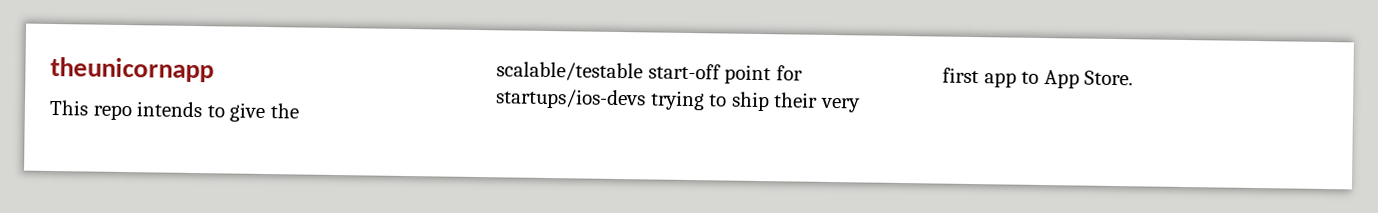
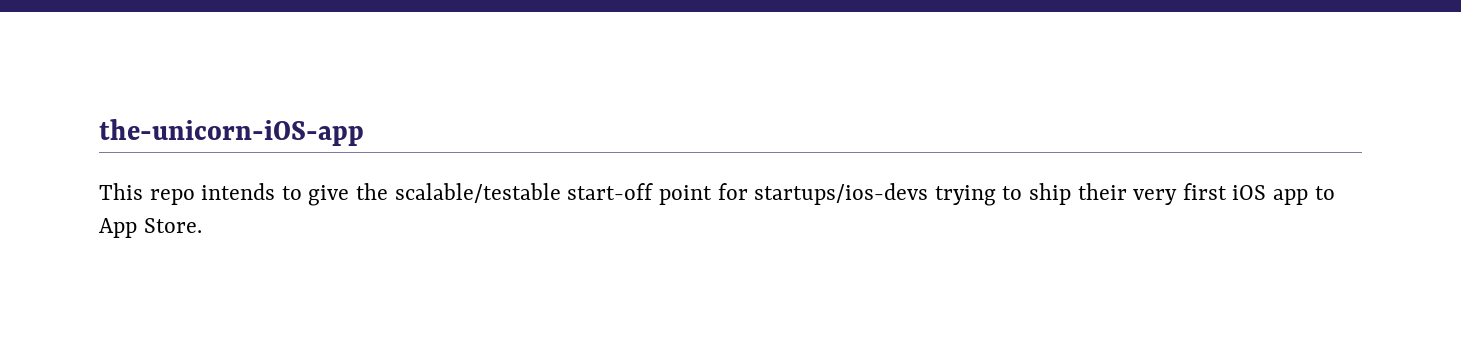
- theunicornapp
+ the-unicorn-iOS-app
- This repo intends to give the scalable/testable start-off point for startups/ios-devs trying to ship their very first app to App Store.
+ This repo intends to give the scalable/testable start-off point for startups/ios-devs trying to ship their very first iOS app to App Store.

